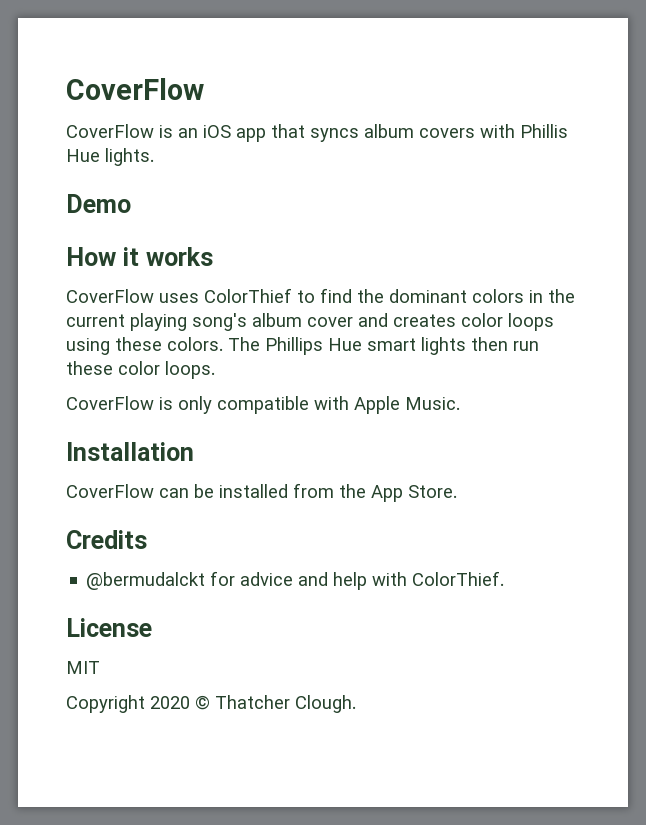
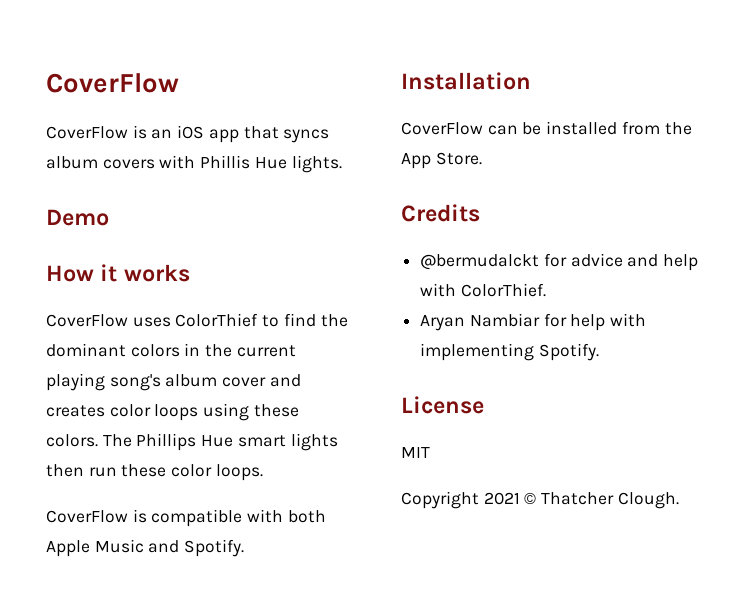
- CoverFlow is only compatible with Apple Music.
+ CoverFlow is compatible with both Apple Music and Spotify.
+ Aryan Nambiar for help with implementing Spotify.
- Copyright 2020 © Thatcher Clough.
+ Copyright 2021 © Thatcher Clough.

